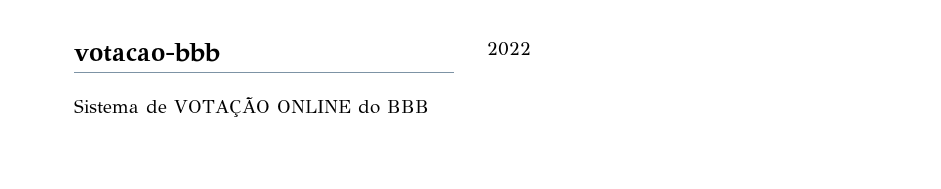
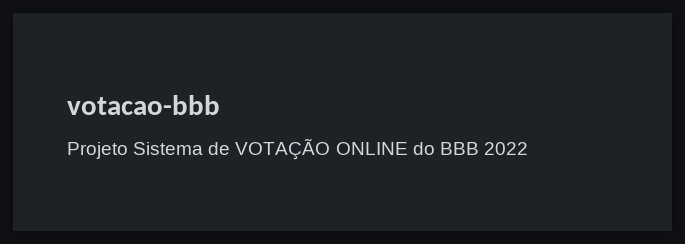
- Sistema de VOTAÇÃO ONLINE do BBB 2022
+ Projeto Sistema de VOTAÇÃO ONLINE do BBB 2022

